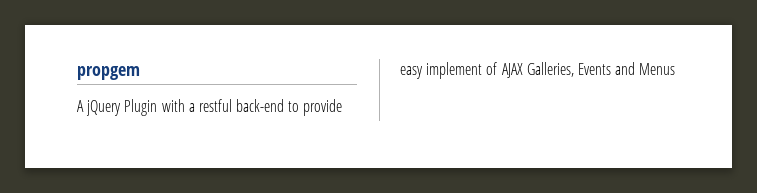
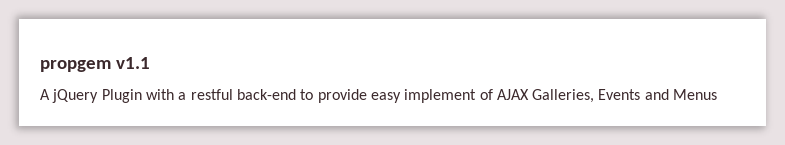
- propgem
+ propgem v1.1

